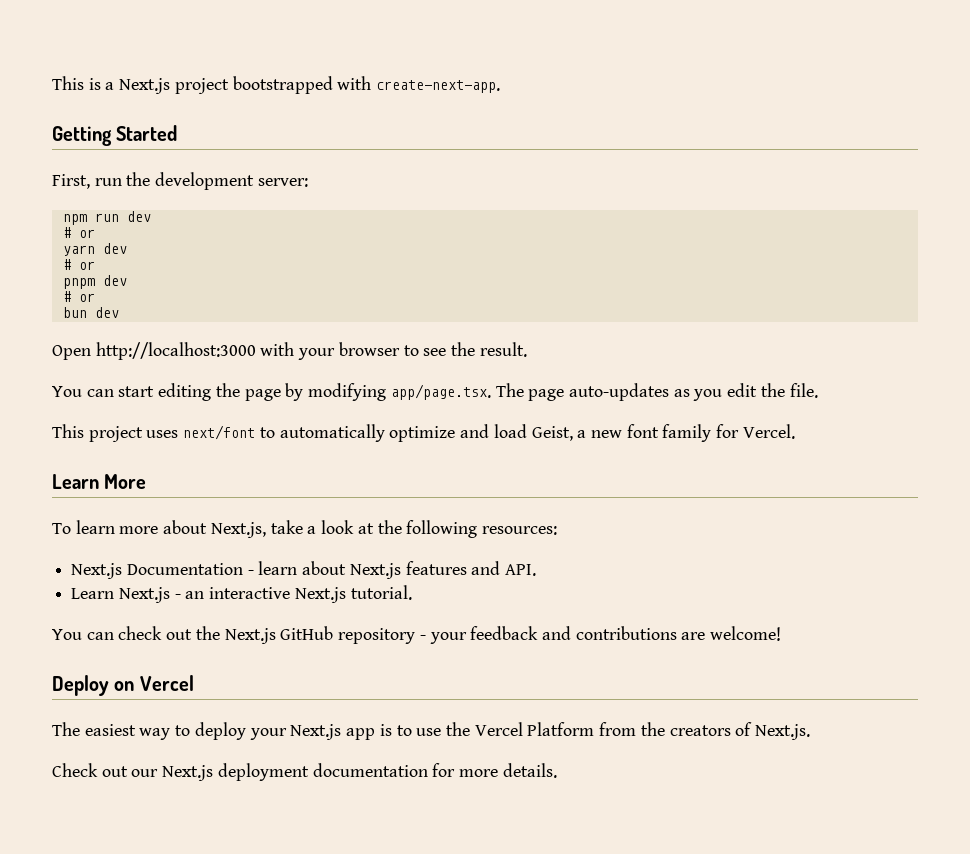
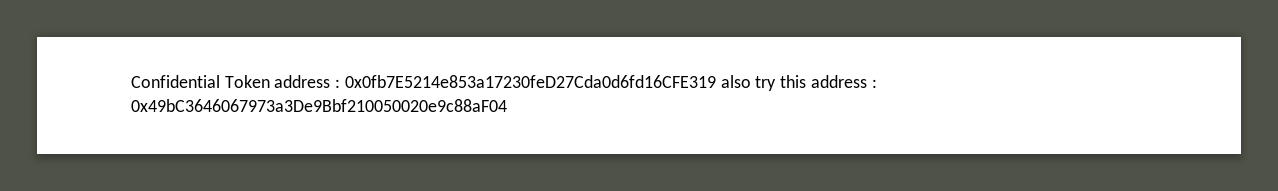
- This is a Next.js project bootstrapped with create-next-app.
- Getting Started
- First, run the development server:
- npm run dev
- # or
- yarn dev
- # or
- pnpm dev
- # or
- bun dev
- Open http://localhost:3000 with your browser to see the result.
- You can start editing the page by modifying app/page.tsx. The page auto-updates as you edit the file.
- This project uses next/font to automatically optimize and load Geist, a new font family for Vercel.
- Learn More
- To learn more about Next.js, take a look at the following resources:
- Next.js Documentation - learn about Next.js features and API.
- Learn Next.js - an interactive Next.js tutorial.
- You can check out the Next.js GitHub repository - your feedback and contributions are welcome!
- Deploy on Vercel
- The easiest way to deploy your Next.js app is to use the Vercel Platform from the creators of Next.js.
- Check out our Next.js deployment documentation for more details.
+ Confidential Token address : 0x0fb7E5214e853a17230feD27Cda0d6fd16CFE319 also try this address : 0x49bC3646067973a3De9Bbf210050020e9c88aF04

